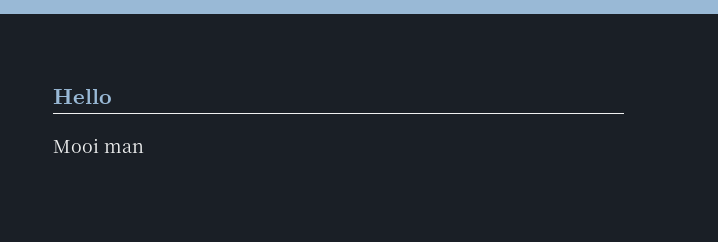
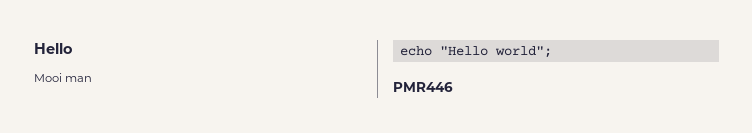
+ echo "Hello world";
+ PMR446

